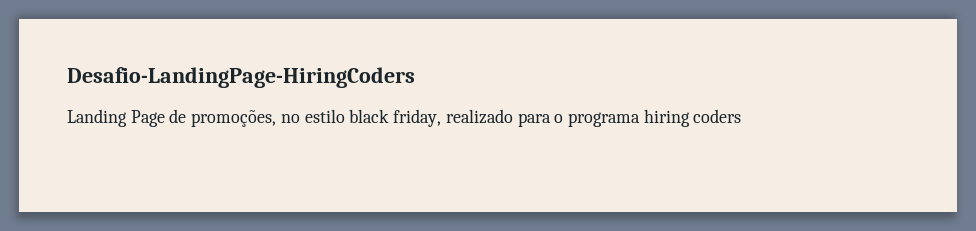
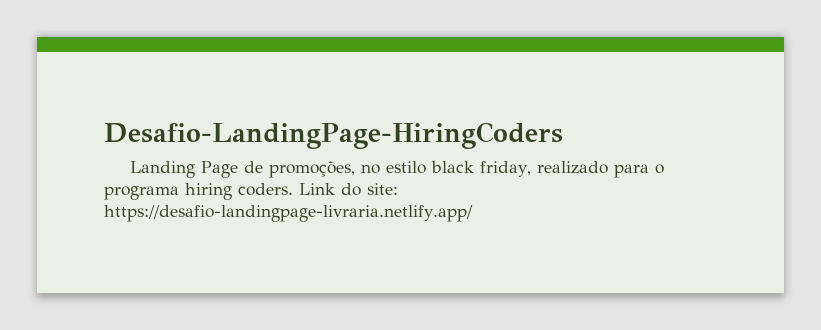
- Landing Page de promoções, no estilo black friday, realizado para o programa hiring coders
+ Landing Page de promoções, no estilo black friday, realizado para o programa hiring coders. Link do site: https://desafio-landingpage-livraria.netlify.app/

